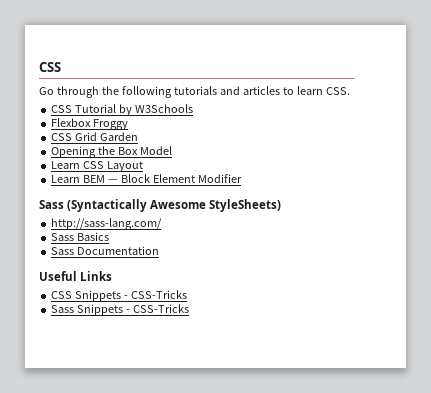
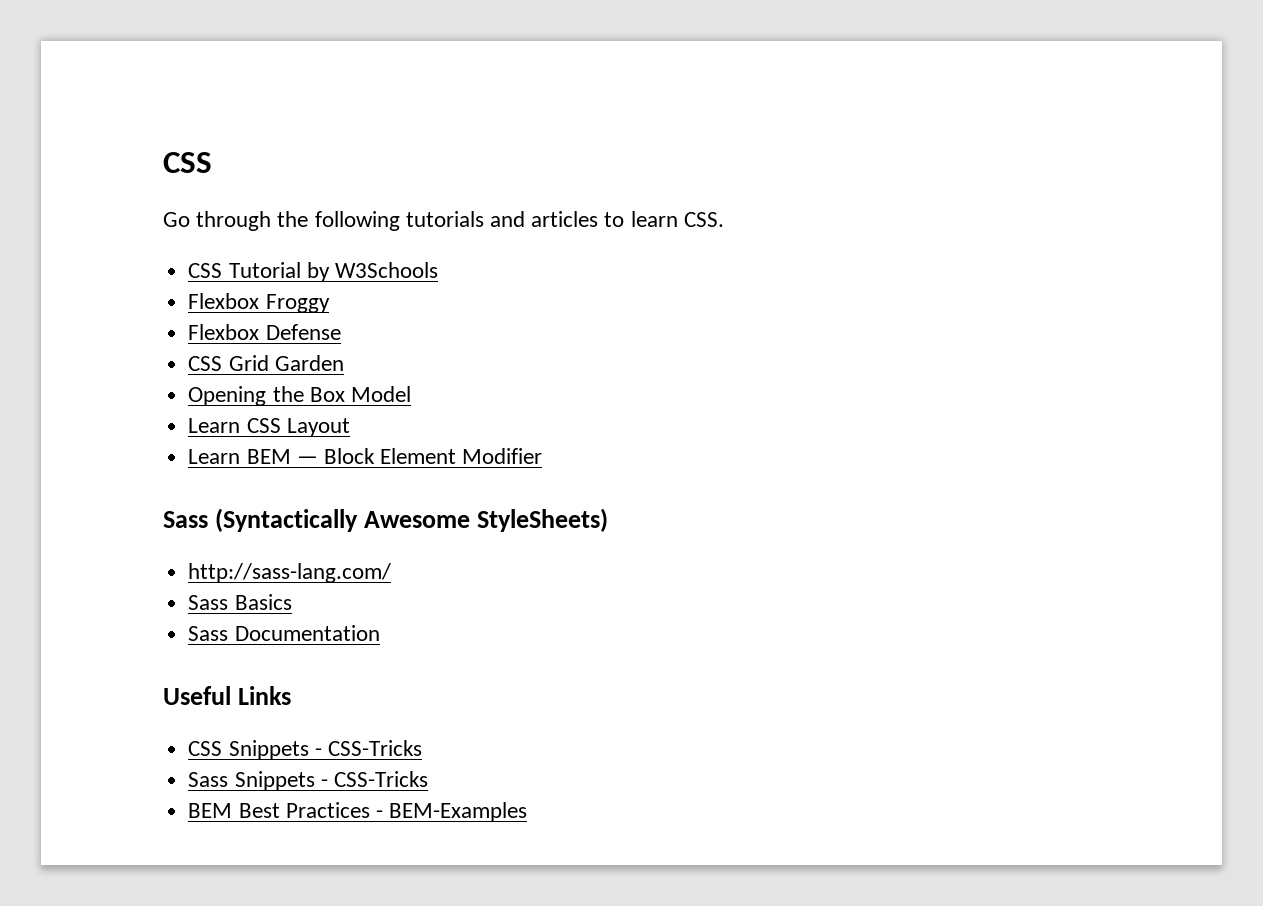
+ Flexbox Defense
+ BEM Best Practices - BEM-Examples

